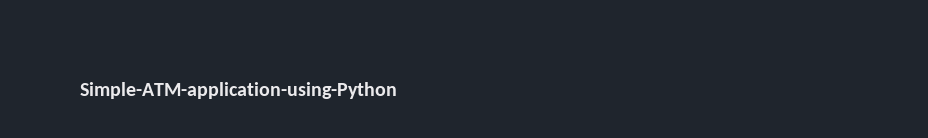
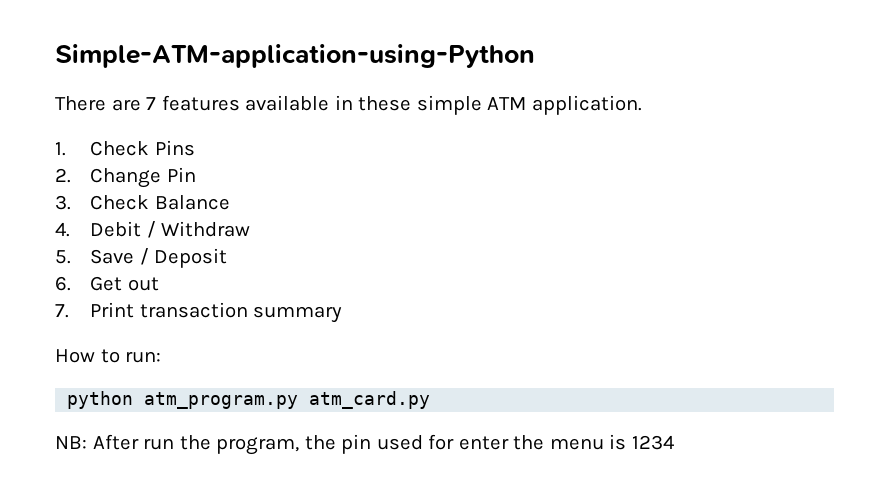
+ There are 7 features available in these simple ATM application.
+ 1. Check Pins
+ 2. Change Pin
+ 3. Check Balance
+ 4. Debit / Withdraw
+ 5. Save / Deposit
+ 6. Get out
+ 7. Print transaction summary
+ How to run:
+ python atm_program.py atm_card.py
+ NB: After run the program, the pin used for enter the menu is 1234

